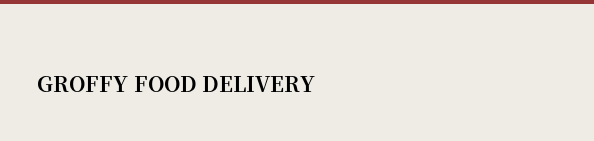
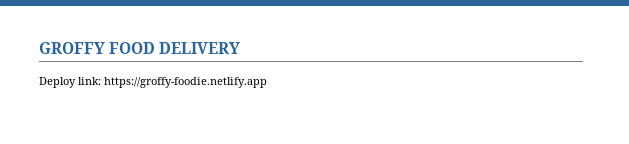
+ Deploy link: https://groffy-foodie.netlify.app

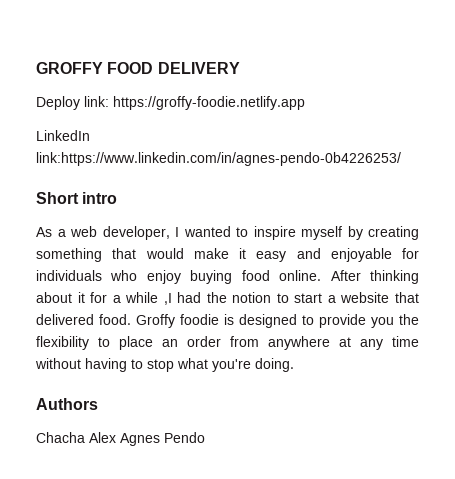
+ LinkedIn link:https://www.linkedin.com/in/agnes-pendo-0b4226253/
+ Short intro
+ As a web developer, I wanted to inspire myself by creating something that would make it easy and enjoyable for individuals who enjoy buying food online. After thinking about it for a while ,I had the notion to start a website that delivered food. Groffy foodie is designed to provide you the flexibility to place an order from anywhere at any time without having to stop what you're doing.
+ Authors
+ Chacha Alex Agnes Pendo

